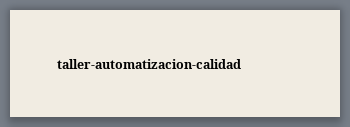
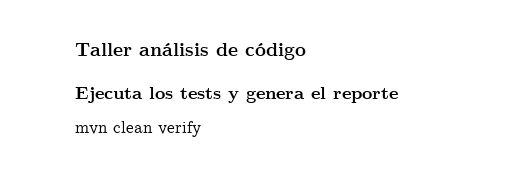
- taller-automatizacion-calidad
+ Taller análisis de código
+ Ejecuta los tests y genera el reporte
+ mvn clean verify

